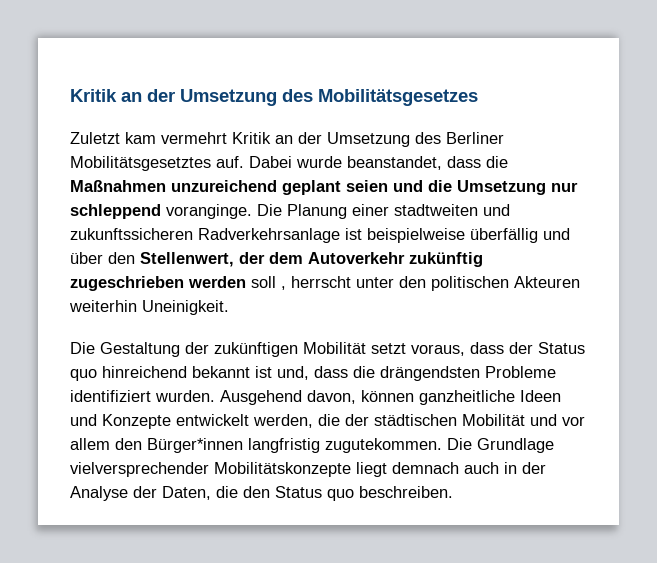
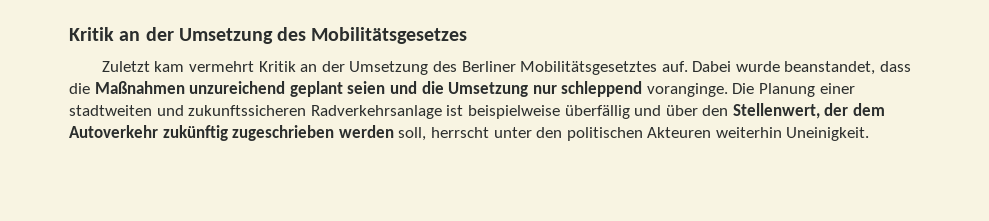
- Die Planung einer stadtweiten und zukunftssicheren Radverkehrsanlage ist beispielweise überfällig und über den Stellenwert, der dem Autoverkehr zukünftig zugeschrieben werden soll , herrscht unter den politischen Akteuren weiterhin Uneinigkeit.
+ Die Planung einer stadtweiten und zukunftssicheren Radverkehrsanlage ist beispielweise überfällig und über den Stellenwert, der dem Autoverkehr zukünftig zugeschrieben werden soll, herrscht unter den politischen Akteuren weiterhin Uneinigkeit.
- Die Gestaltung der zukünftigen Mobilität setzt voraus, dass der Status quo hinreichend bekannt ist und, dass die drängendsten Probleme identifiziert wurden. Ausgehend davon, können ganzheitliche Ideen und Konzepte entwickelt werden, die der städtischen Mobilität und vor allem den Bürger*innen langfristig zugutekommen. Die Grundlage vielversprechender Mobilitätskonzepte liegt demnach auch in der Analyse der Daten, die den Status quo beschreiben.

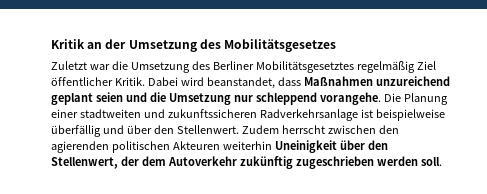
- Zuletzt kam vermehrt Kritik an der Umsetzung des Berliner Mobilitätsgesetztes auf. Dabei wurde beanstandet, dass die Maßnahmen unzureichend geplant seien und die Umsetzung nur schleppend voranginge.
+ Zuletzt war die Umsetzung des Berliner Mobilitätsgesetztes regelmäßig Ziel öffentlicher Kritik. Dabei wird beanstandet, dass Maßnahmen unzureichend geplant seien und die Umsetzung nur schleppend vorangehe.
- Die Planung einer stadtweiten und zukunftssicheren Radverkehrsanlage ist beispielweise überfällig und über den Stellenwert, der dem Autoverkehr zukünftig zugeschrieben werden soll, herrscht unter den politischen Akteuren weiterhin Uneinigkeit.
+ Die Planung einer stadtweiten und zukunftssicheren Radverkehrsanlage ist beispielweise überfällig und über den Stellenwert. Zudem herrscht zwischen den agierenden politischen Akteuren weiterhin Uneinigkeit über den Stellenwert, der dem Autoverkehr zukünftig zugeschrieben werden soll.

